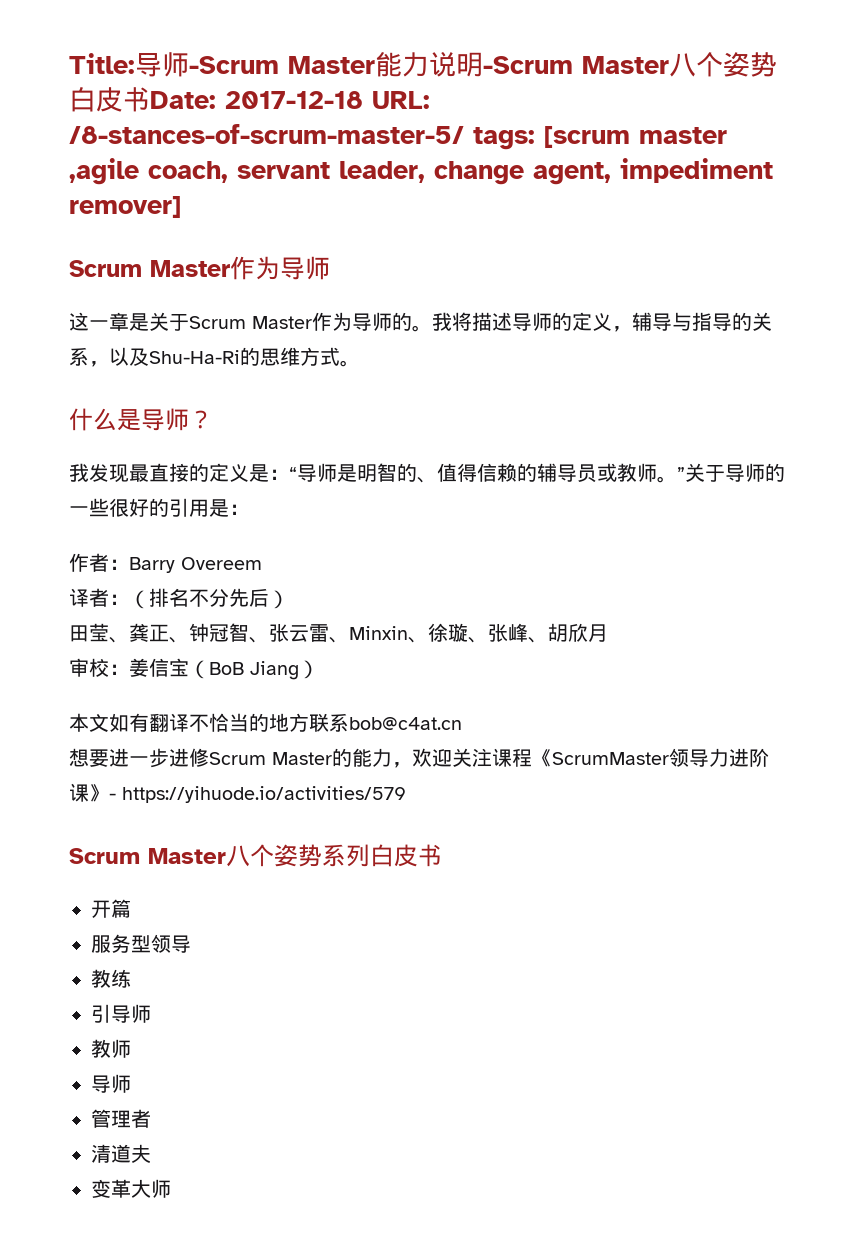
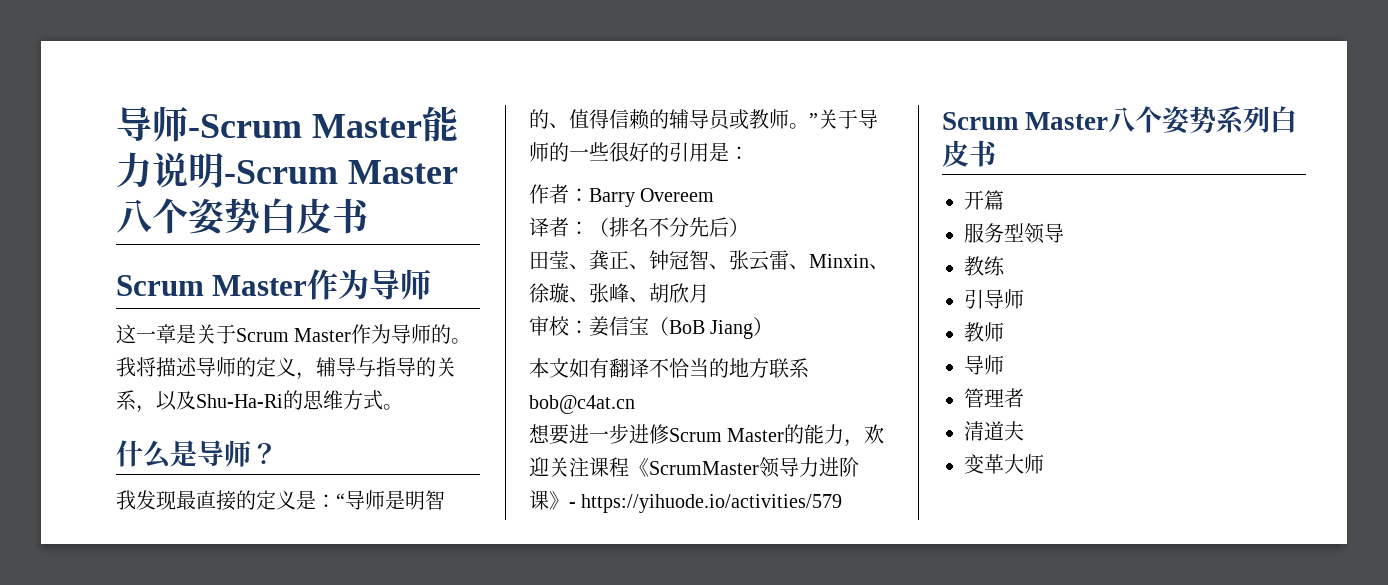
- Title:导师-Scrum Master能力说明-Scrum Master八个姿势白皮书Date: 2017-12-18 URL: /8-stances-of-scrum-master-5/ tags: [scrum master ,agile coach, servant leader, change agent, impediment remover]
+ 导师-Scrum Master能力说明-Scrum Master八个姿势白皮书

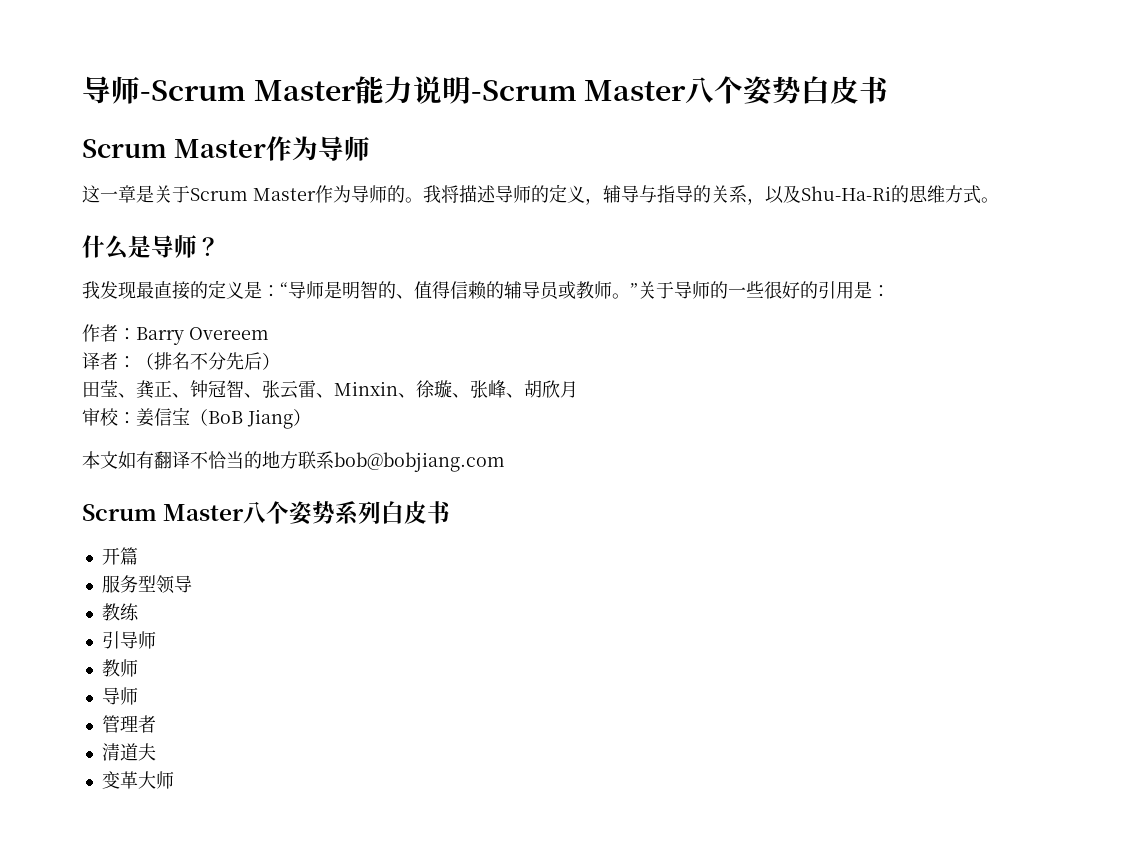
- 本文如有翻译不恰当的地方联系bob@c4at.cn
- 想要进一步进修Scrum Master的能力，欢迎关注课程《ScrumMaster领导力进阶课》- https://yihuode.io/activities/579
+ 本文如有翻译不恰当的地方联系bob@bobjiang.com

